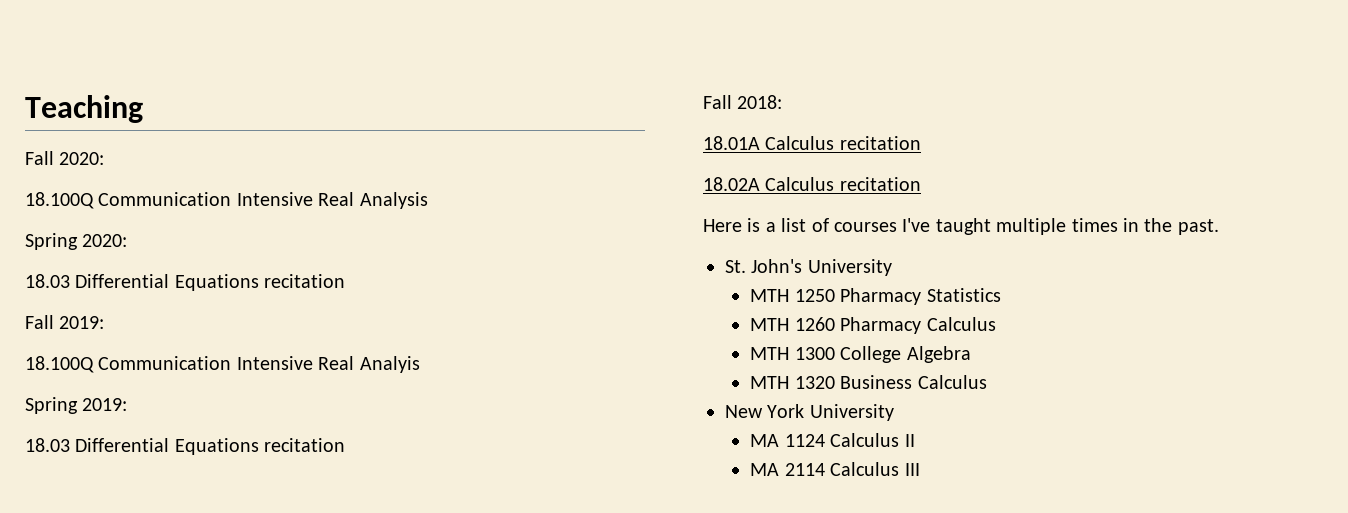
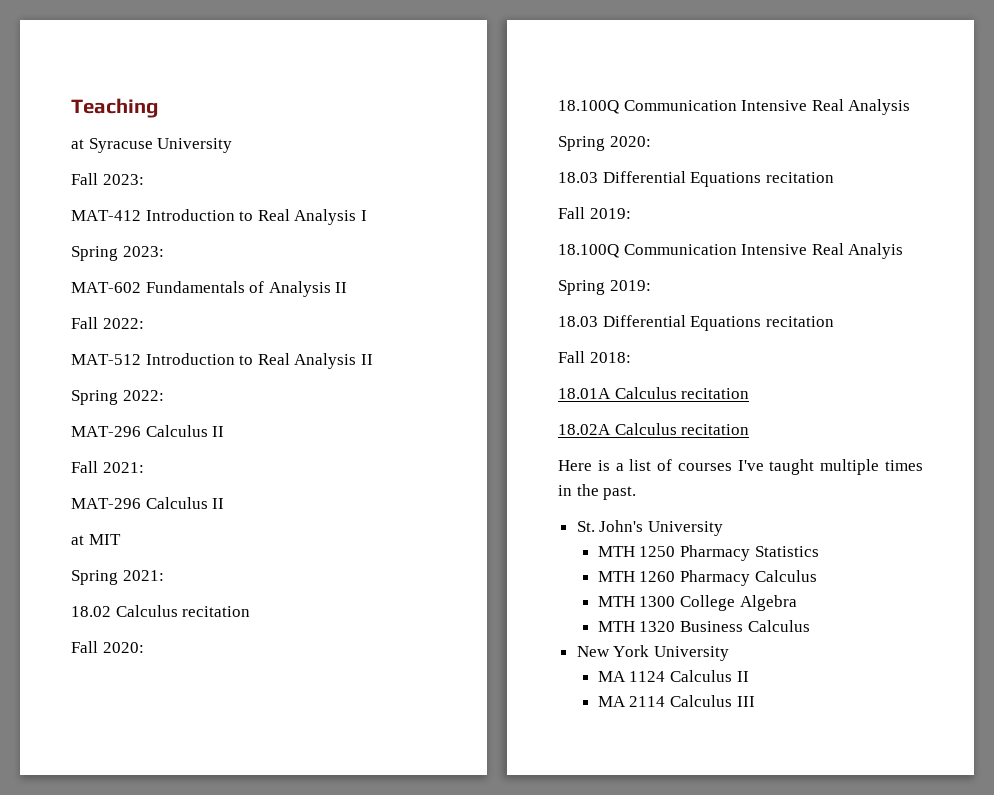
+ at Syracuse University
+ Fall 2023:
+ MAT-412 Introduction to Real Analysis I
+ Spring 2023:
+ MAT-602 Fundamentals of Analysis II
+ Fall 2022:
+ MAT-512 Introduction to Real Analysis II
+ Spring 2022:
+ MAT-296 Calculus II
+ Fall 2021:
+ MAT-296 Calculus II
+ at MIT
+ Spring 2021:
+ 18.02 Calculus recitation

